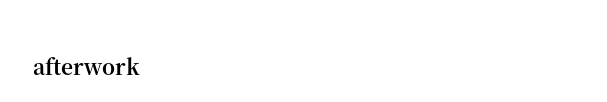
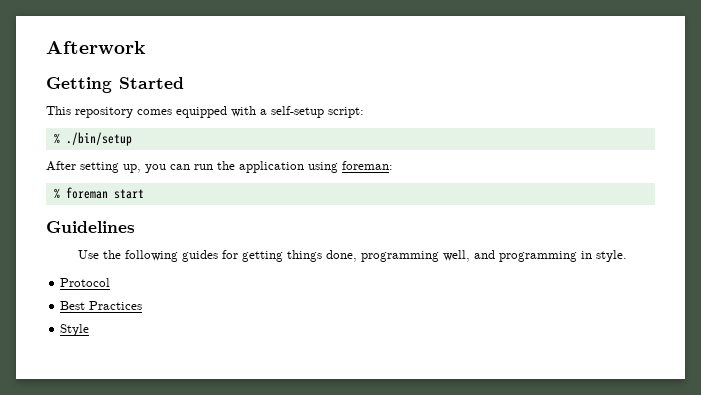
- afterwork
+ Afterwork
+ Getting Started
+ This repository comes equipped with a self-setup script:
+ % ./bin/setup
+ After setting up, you can run the application using foreman:
+ % foreman start
+ Guidelines
+ Use the following guides for getting things done, programming well, and programming in style.
+ Protocol
+ Best Practices
+ Style

